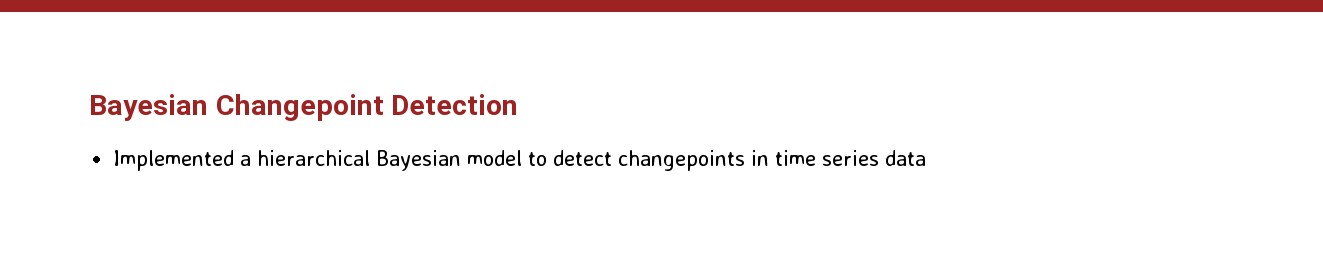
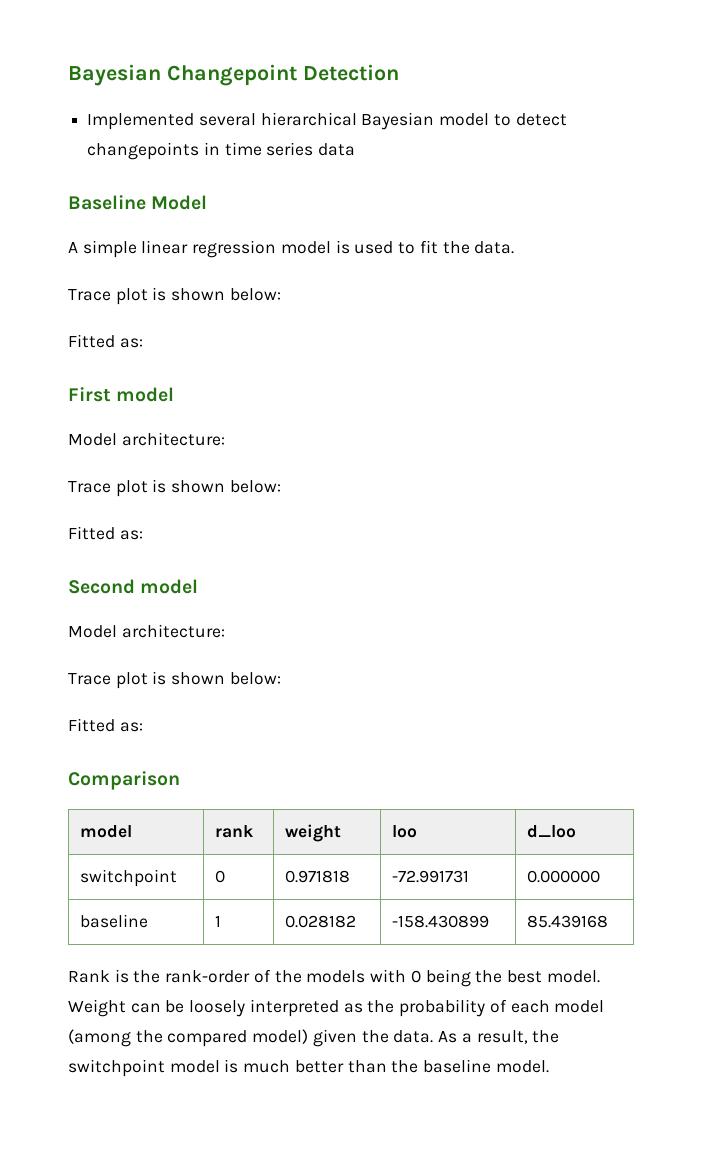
- Implemented a hierarchical Bayesian model to detect changepoints in time series data
+ Implemented several hierarchical Bayesian model to detect changepoints in time series data
+ Baseline Model
+ A simple linear regression model is used to fit the data.
+ Trace plot is shown below:
+ Fitted as:
+ First model
+ Model architecture:
+ Trace plot is shown below:
+ Fitted as:
+ Second model
+ Model architecture:
+ Trace plot is shown below:
+ Fitted as:
+ Comparison
+ model | rank | weight | loo | d_loo
+ switchpoint | 0 | 0.971818 | -72.991731 | 0.000000
+ baseline | 1 | 0.028182 | -158.430899 | 85.439168
+ Rank is the rank-order of the models with 0 being the best model. Weight can be loosely interpreted as the probability of each model (among the compared model) given the data. As a result, the switchpoint model is much better than the baseline model.

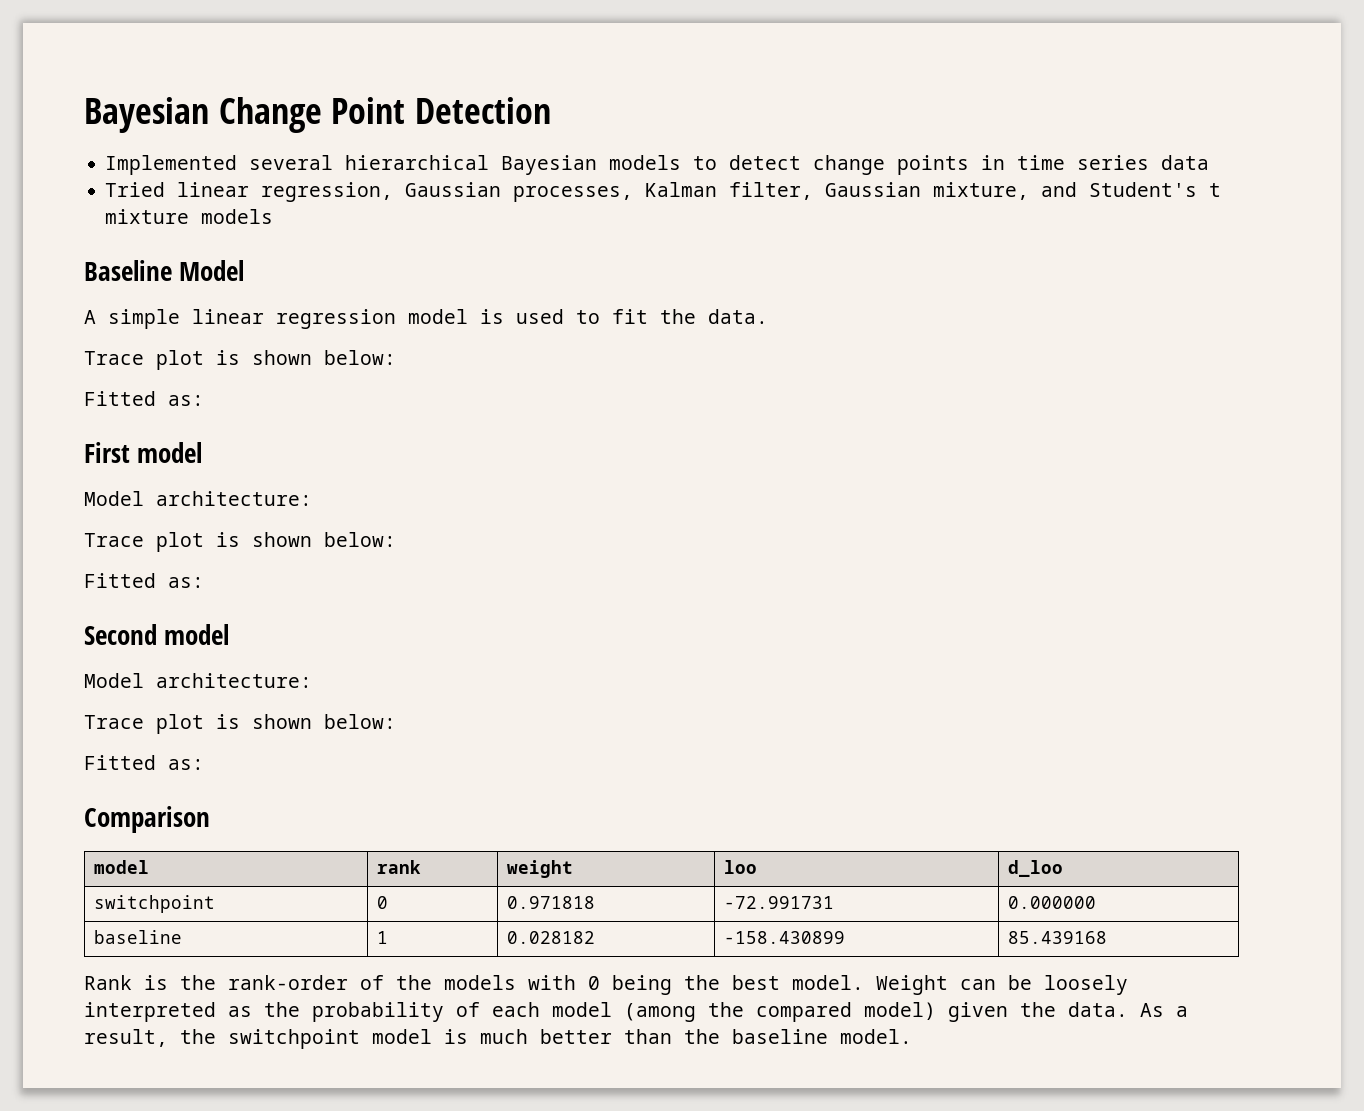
- Bayesian Changepoint Detection
+ Bayesian Change Point Detection
- Implemented several hierarchical Bayesian model to detect changepoints in time series data
+ Implemented several hierarchical Bayesian models to detect change points in time series data
+ Tried linear regression, Gaussian processes, Kalman filter, Gaussian mixture, and Student's t mixture models

